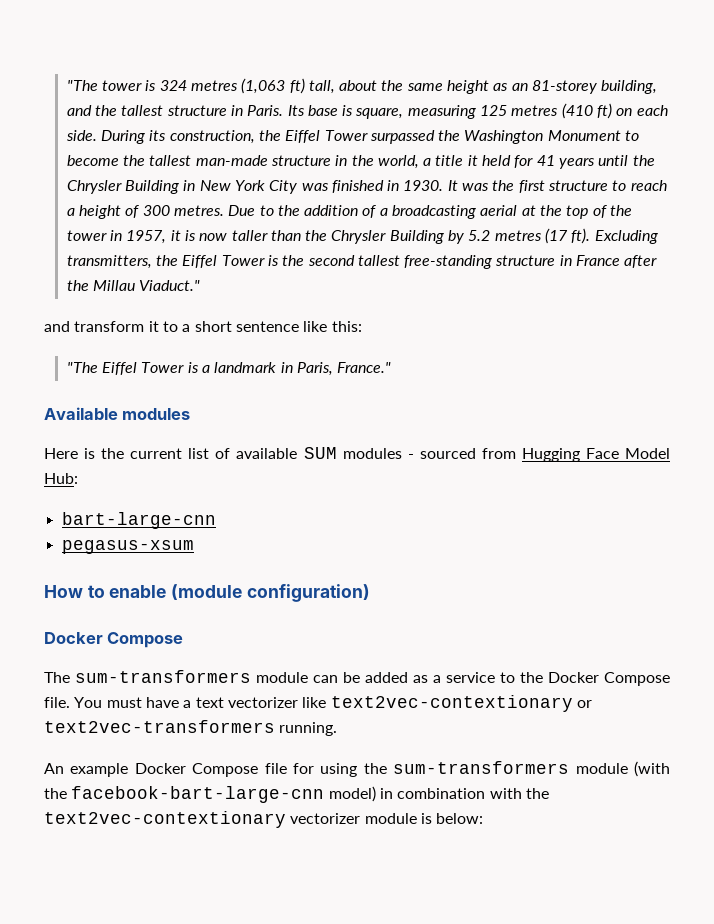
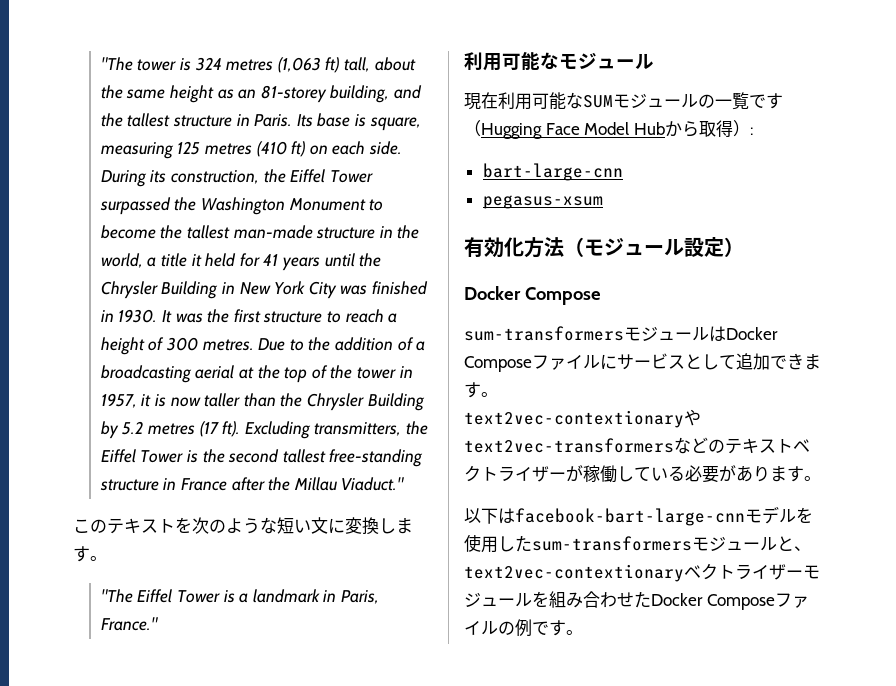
- and transform it to a short sentence like this:
+ このテキストを次のような短い文に変換します。
- Available modules
- Here is the current list of available SUM modules - sourced from Hugging Face Model Hub:
+ 利用可能なモジュール
+ 現在利用可能なSUMモジュールの一覧です（Hugging Face Model Hubから取得）:
  bart-large-cnn
  pegasus-xsum
- How to enable (module configuration)
+ 有効化方法（モジュール設定）
  Docker Compose
- The sum-transformers module can be added as a service to the Docker Compose file. You must have a text vectorizer like text2vec-contextionary or text2vec-transformers running.
- An example Docker Compose file for using the sum-transformers module (with the facebook-bart-large-cnn model) in combination with the text2vec-contextionary vectorizer module is below:
+ sum-transformersモジュールはDocker Composeファイルにサービスとして追加できます。
+ text2vec-contextionaryやtext2vec-transformersなどのテキストベクトライザーが稼働している必要があります。
+ 以下はfacebook-bart-large-cnnモデルを使用したsum-transformersモジュールと、text2vec-contextionaryベクトライザーモジュールを組み合わせたDocker Composeファイルの例です。

